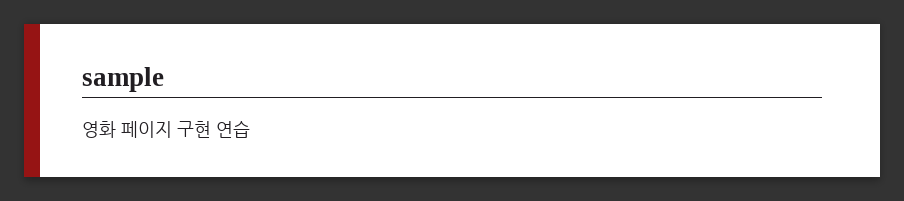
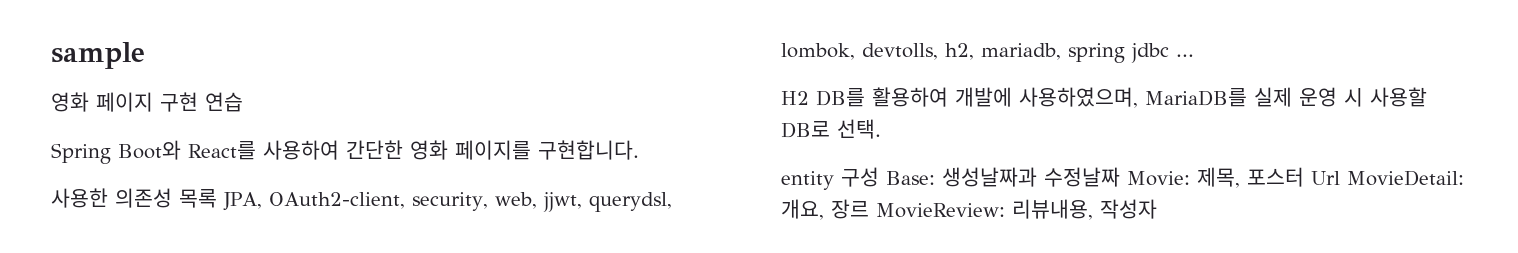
+ Spring Boot와 React를 사용하여 간단한 영화 페이지를 구현합니다.
+ 사용한 의존성 목록 JPA, OAuth2-client, security, web, jjwt, querydsl, lombok, devtolls, h2, mariadb, spring jdbc ...
+ H2 DB를 활용하여 개발에 사용하였으며, MariaDB를 실제 운영 시 사용할 DB로 선택.
+ entity 구성 Base: 생성날짜과 수정날짜 Movie: 제목, 포스터 Url MovieDetail: 개요, 장르 MovieReview: 리뷰내용, 작성자

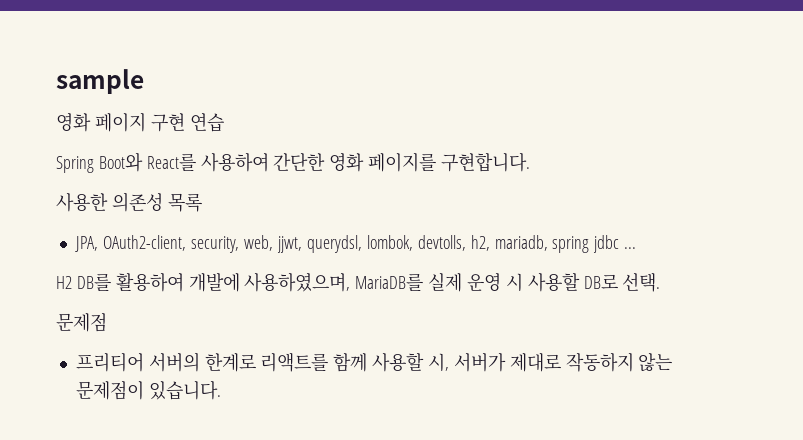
- 사용한 의존성 목록 JPA, OAuth2-client, security, web, jjwt, querydsl, lombok, devtolls, h2, mariadb, spring jdbc ...
+ 사용한 의존성 목록
+ JPA, OAuth2-client, security, web, jjwt, querydsl, lombok, devtolls, h2, mariadb, spring jdbc ...
- entity 구성 Base: 생성날짜과 수정날짜 Movie: 제목, 포스터 Url MovieDetail: 개요, 장르 MovieReview: 리뷰내용, 작성자
+ 문제점
+ 프리티어 서버의 한계로 리액트를 함께 사용할 시, 서버가 제대로 작동하지 않는 문제점이 있습니다.

